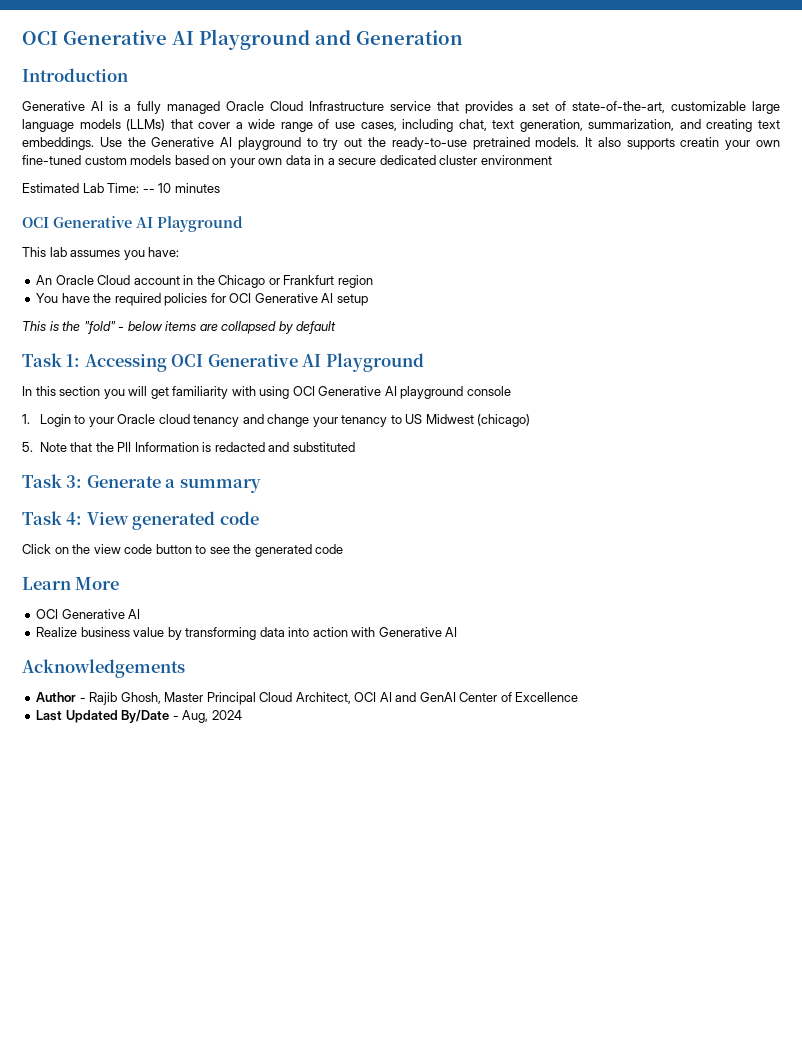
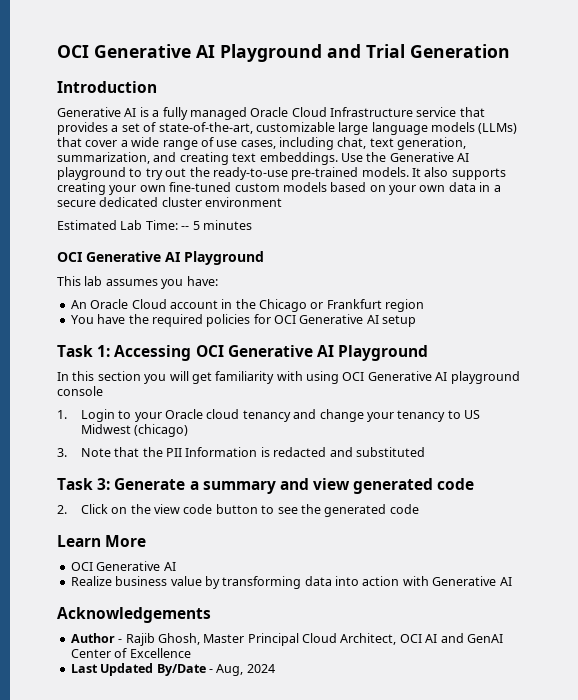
- OCI Generative AI Playground and Generation
+ OCI Generative AI Playground and Trial Generation
- Use the Generative AI playground to try out the ready-to-use pretrained models.
+ Use the Generative AI playground to try out the ready-to-use pre-trained models.
- It also supports creatin your own fine-tuned custom models based on your own data in a secure dedicated cluster environment
+ It also supports creating your own fine-tuned custom models based on your own data in a secure dedicated cluster environment
- Estimated Lab Time: -- 10 minutes
+ Estimated Lab Time: -- 5 minutes
- This is the "fold" - below items are collapsed by default
- 5. Note that the PII Information is redacted and substituted
+ 3. Note that the PII Information is redacted and substituted
- Task 3: Generate a summary
- Task 4: View generated code
- Click on the view code button to see the generated code
+ Task 3: Generate a summary and view generated code
+ 2. Click on the view code button to see the generated code

